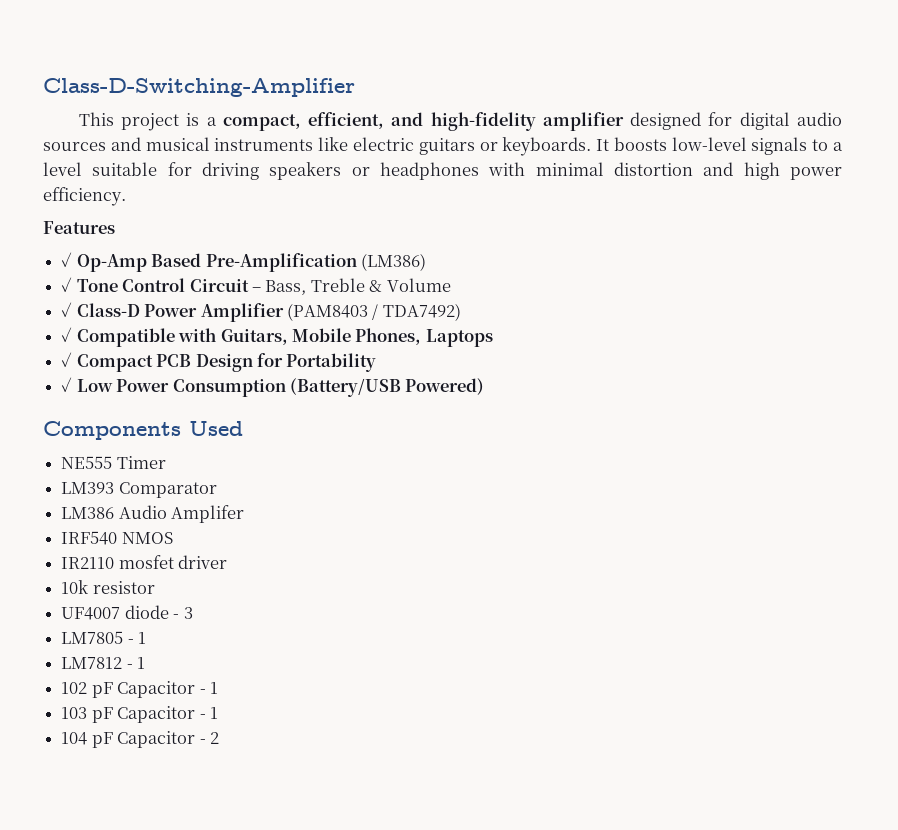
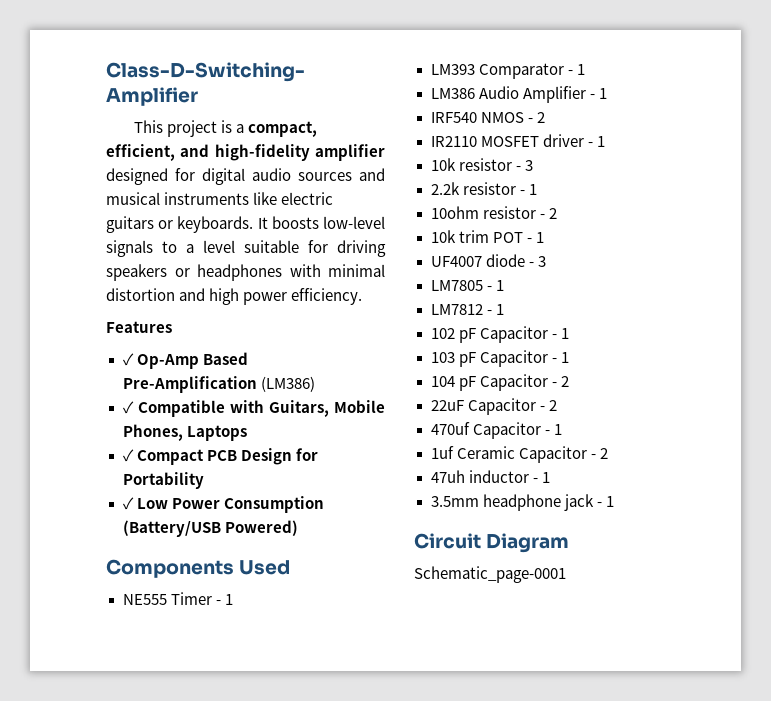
- ✓ Tone Control Circuit – Bass, Treble & Volume
- ✓ Class-D Power Amplifier (PAM8403 / TDA7492)
- NE555 Timer
+ NE555 Timer - 1
- LM393 Comparator
+ LM393 Comparator - 1
- LM386 Audio Amplifer
+ LM386 Audio Amplifier - 1
- IRF540 NMOS
+ IRF540 NMOS - 2
- IR2110 mosfet driver
+ IR2110 MOSFET driver - 1
- 10k resistor
+ 10k resistor - 3
+ 2.2k resistor - 1
+ 10ohm resistor - 2
+ 10k trim POT - 1
+ 22uF Capacitor - 2
+ 470uf Capacitor - 1
+ 1uf Ceramic Capacitor - 2
+ 47uh inductor - 1
+ 3.5mm headphone jack - 1
+ Circuit Diagram
+ Schematic_page-0001

